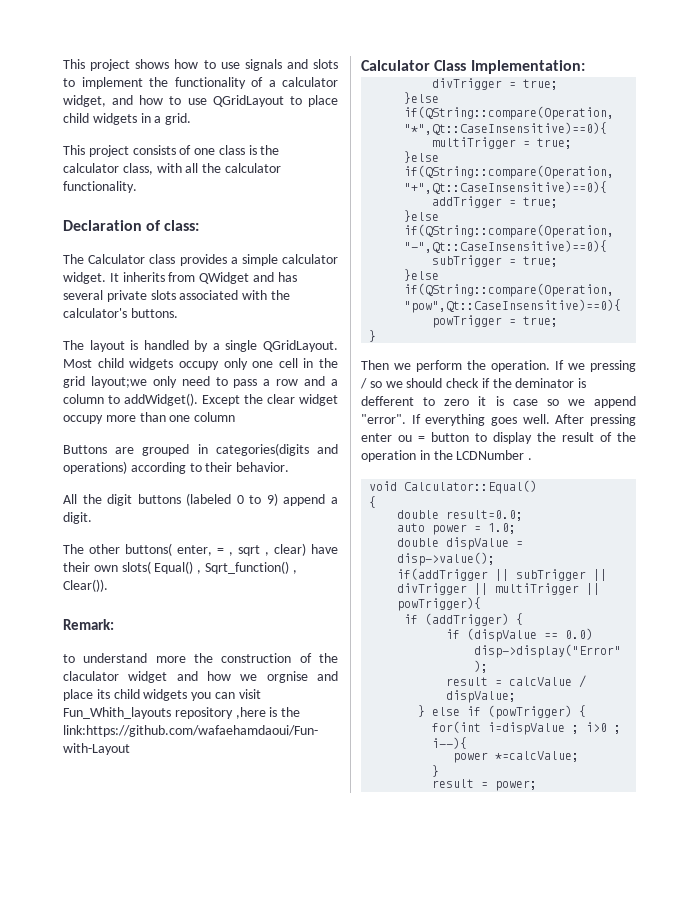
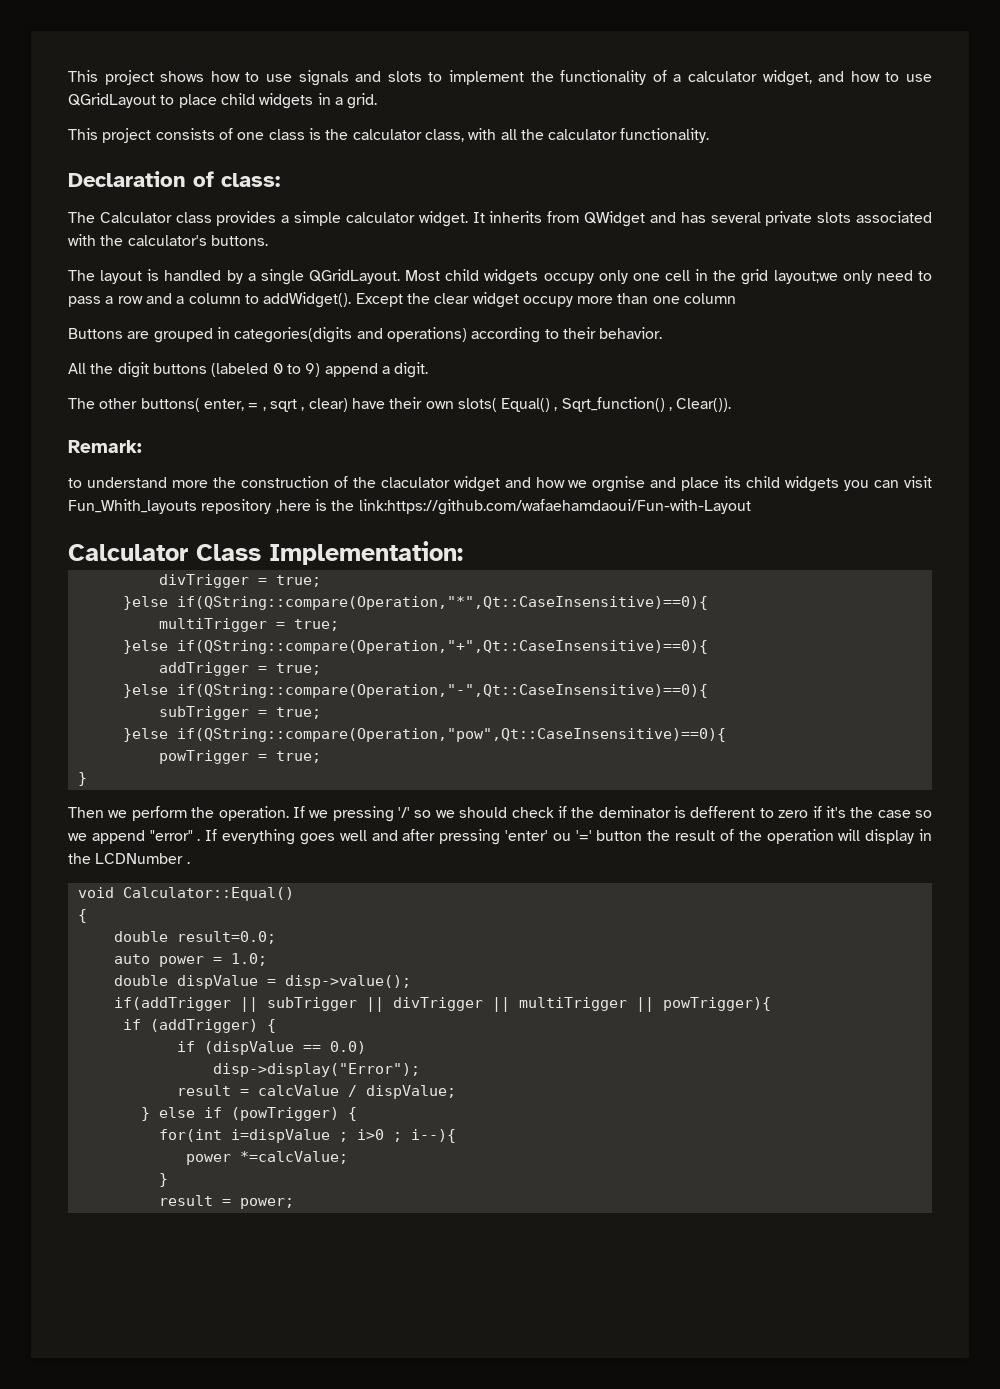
- If we pressing / so we should check if the deminator is defferent to zero it is case so we append "error".
+ If we pressing '/' so we should check if the deminator is defferent to zero if it's the case so we append "error" .
- If everything goes well. After pressing enter ou = button to display the result of the operation in the LCDNumber .
+ If everything goes well and after pressing 'enter' ou '=' button the result of the operation will display in the LCDNumber .

